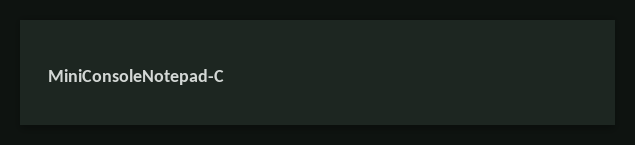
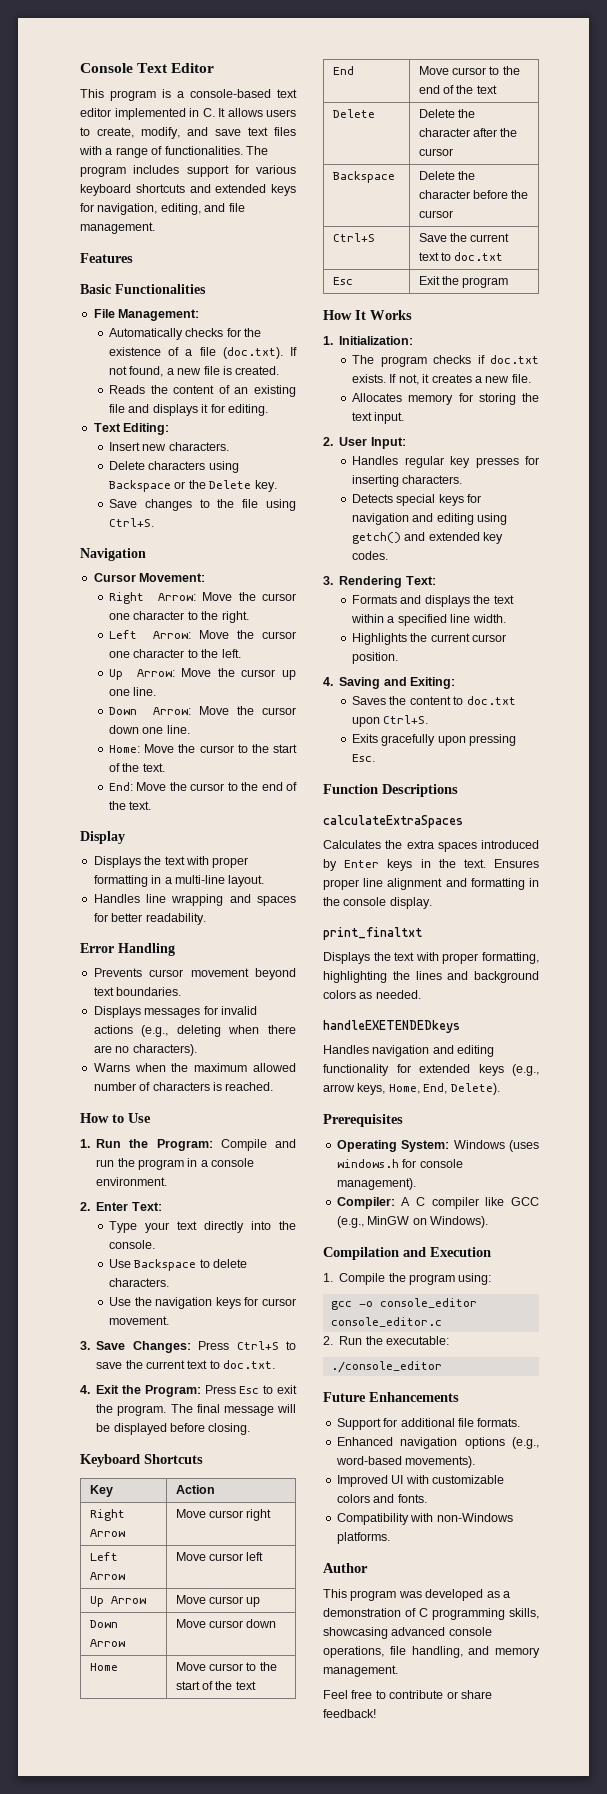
- MiniConsoleNotepad-C
+ Console Text Editor
+ This program is a console-based text editor implemented in C. It allows users to create, modify, and save text files with a range of functionalities. The program includes support for various keyboard shortcuts and extended keys for navigation, editing, and file management.
+ Features
+ Basic Functionalities
+ File Management:
+ Automatically checks for the existence of a file (doc.txt). If not found, a new file is created.
+ Reads the content of an existing file and displays it for editing.
+ Text Editing:
+ Insert new characters.
+ Delete characters using Backspace or the Delete key.
+ Save changes to the file using Ctrl+S.
+ Navigation
+ Cursor Movement:
+ Right Arrow: Move the cursor one character to the right.
+ Left Arrow: Move the cursor one character to the left.
+ Up Arrow: Move the cursor up one line.
+ Down Arrow: Move the cursor down one line.
+ Home: Move the cursor to the start of the text.
+ End: Move the cursor to the end of the text.
+ Display
+ Displays the text with proper formatting in a multi-line layout.
+ Handles line wrapping and spaces for better readability.
+ Error Handling
+ Prevents cursor movement beyond text boundaries.
+ Displays messages for invalid actions (e.g., deleting when there are no characters).
+ Warns when the maximum allowed number of characters is reached.
+ How to Use
+ 1. Run the Program: Compile and run the program in a console environment.
+ 2. Enter Text:
+ Type your text directly into the console.
+ Use Backspace to delete characters.
+ Use the navigation keys for cursor movement.
+ 3. Save Changes: Press Ctrl+S to save the current text to doc.txt.
+ 4. Exit the Program: Press Esc to exit the program. The final message will be displayed before closing.
+ Keyboard Shortcuts
+ Key | Action
+ Right Arrow | Move cursor right
+ Left Arrow | Move cursor left
+ Up Arrow | Move cursor up
+ Down Arrow | Move cursor down
+ Home | Move cursor to the start of the text
+ End | Move cursor to the end of the text
+ Delete | Delete the character after the cursor
+ Backspace | Delete the character before the cursor
+ Ctrl+S | Save the current text to doc.txt
+ Esc | Exit the program
+ How It Works
+ 1. Initialization:
+ The program checks if doc.txt exists. If not, it creates a new file.
+ Allocates memory for storing the text input.
+ 2. User Input:
+ Handles regular key presses for inserting characters.
+ Detects special keys for navigation and editing using getch() and extended key codes.
+ 3. Rendering Text:
+ Formats and displays the text within a specified line width.
+ Highlights the current cursor position.
+ 4. Saving and Exiting:
+ Saves the content to doc.txt upon Ctrl+S.
+ Exits gracefully upon pressing Esc.
+ Function Descriptions
+ calculateExtraSpaces
+ Calculates the extra spaces introduced by Enter keys in the text. Ensures proper line alignment and formatting in the console display.
+ print_finaltxt
+ Displays the text with proper formatting, highlighting the lines and background colors as needed.
+ handleEXETENDEDkeys
+ Handles navigation and editing functionality for extended keys (e.g., arrow keys, Home, End, Delete).
+ Prerequisites
+ Operating System: Windows (uses windows.h for console management).
+ Compiler: A C compiler like GCC (e.g., MinGW on Windows).
+ Compilation and Execution
+ 1. Compile the program using:
+ gcc -o console_editor console_editor.c
+ 2. Run the executable:
+ ./console_editor
+ Future Enhancements
+ Support for additional file formats.
+ Enhanced navigation options (e.g., word-based movements).
+ Improved UI with customizable colors and fonts.
+ Compatibility with non-Windows platforms.
+ Author
+ This program was developed as a demonstration of C programming skills, showcasing advanced console operations, file handling, and memory management.
+ Feel free to contribute or share feedback!

